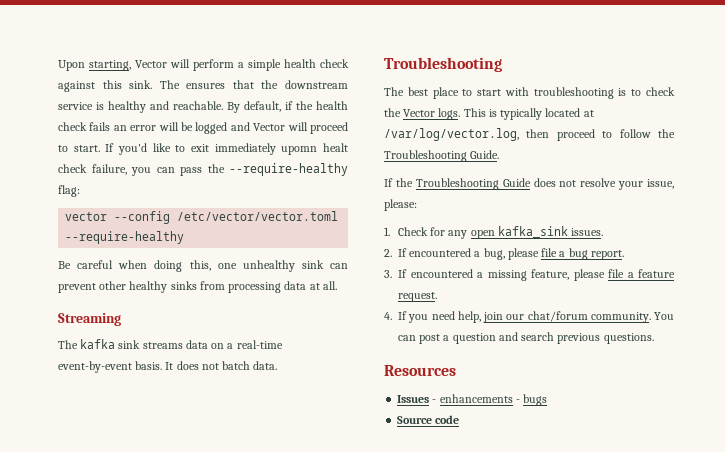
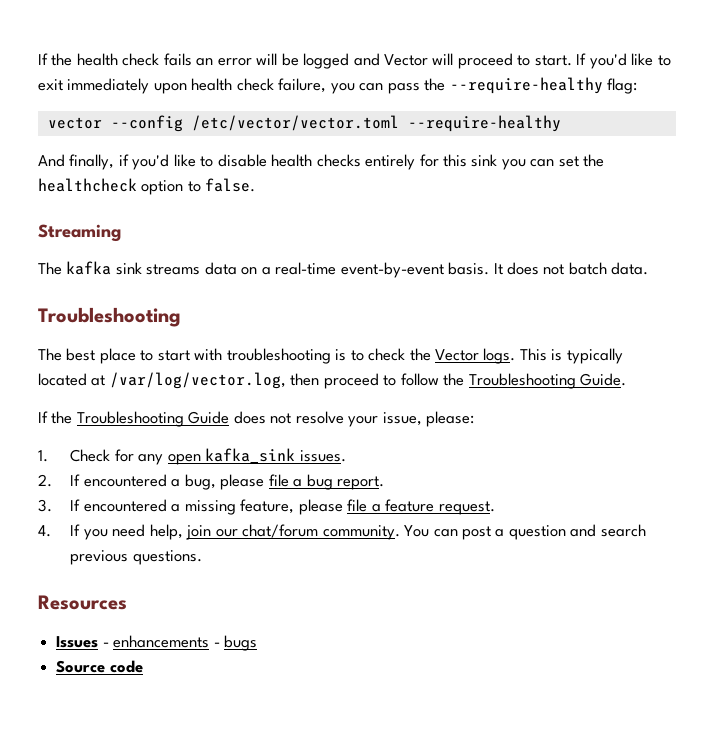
- Upon starting, Vector will perform a simple health check against this sink. The ensures that the downstream service is healthy and reachable. By default, if the health check fails an error will be logged and Vector will proceed to start.
+ If the health check fails an error will be logged and Vector will proceed to start.
- If you'd like to exit immediately upomn healt check failure, you can pass the --require-healthy flag:
+ If you'd like to exit immediately upon health check failure, you can pass the --require-healthy flag:
- Be careful when doing this, one unhealthy sink can prevent other healthy sinks from processing data at all.
+ And finally, if you'd like to disable health checks entirely for this sink you can set the healthcheck option to false.

